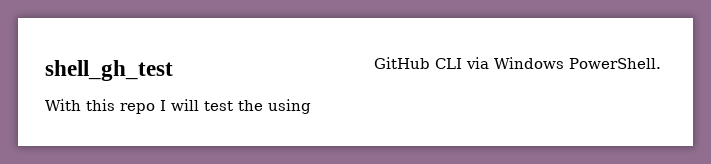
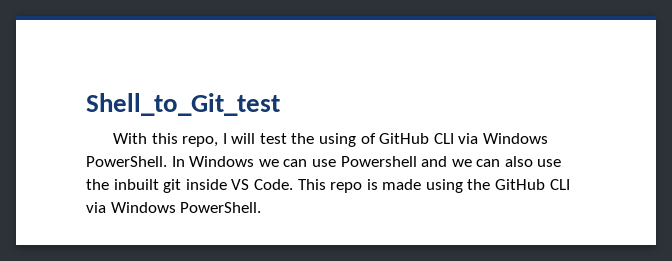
- shell_gh_test
+ Shell_to_Git_test
- With this repo I will test the using GitHub CLI via Windows PowerShell.
+ With this repo, I will test the using of GitHub CLI via Windows PowerShell. In Windows we can use Powershell and we can also use the inbuilt git inside VS Code. This repo is made using the GitHub CLI via Windows PowerShell.

